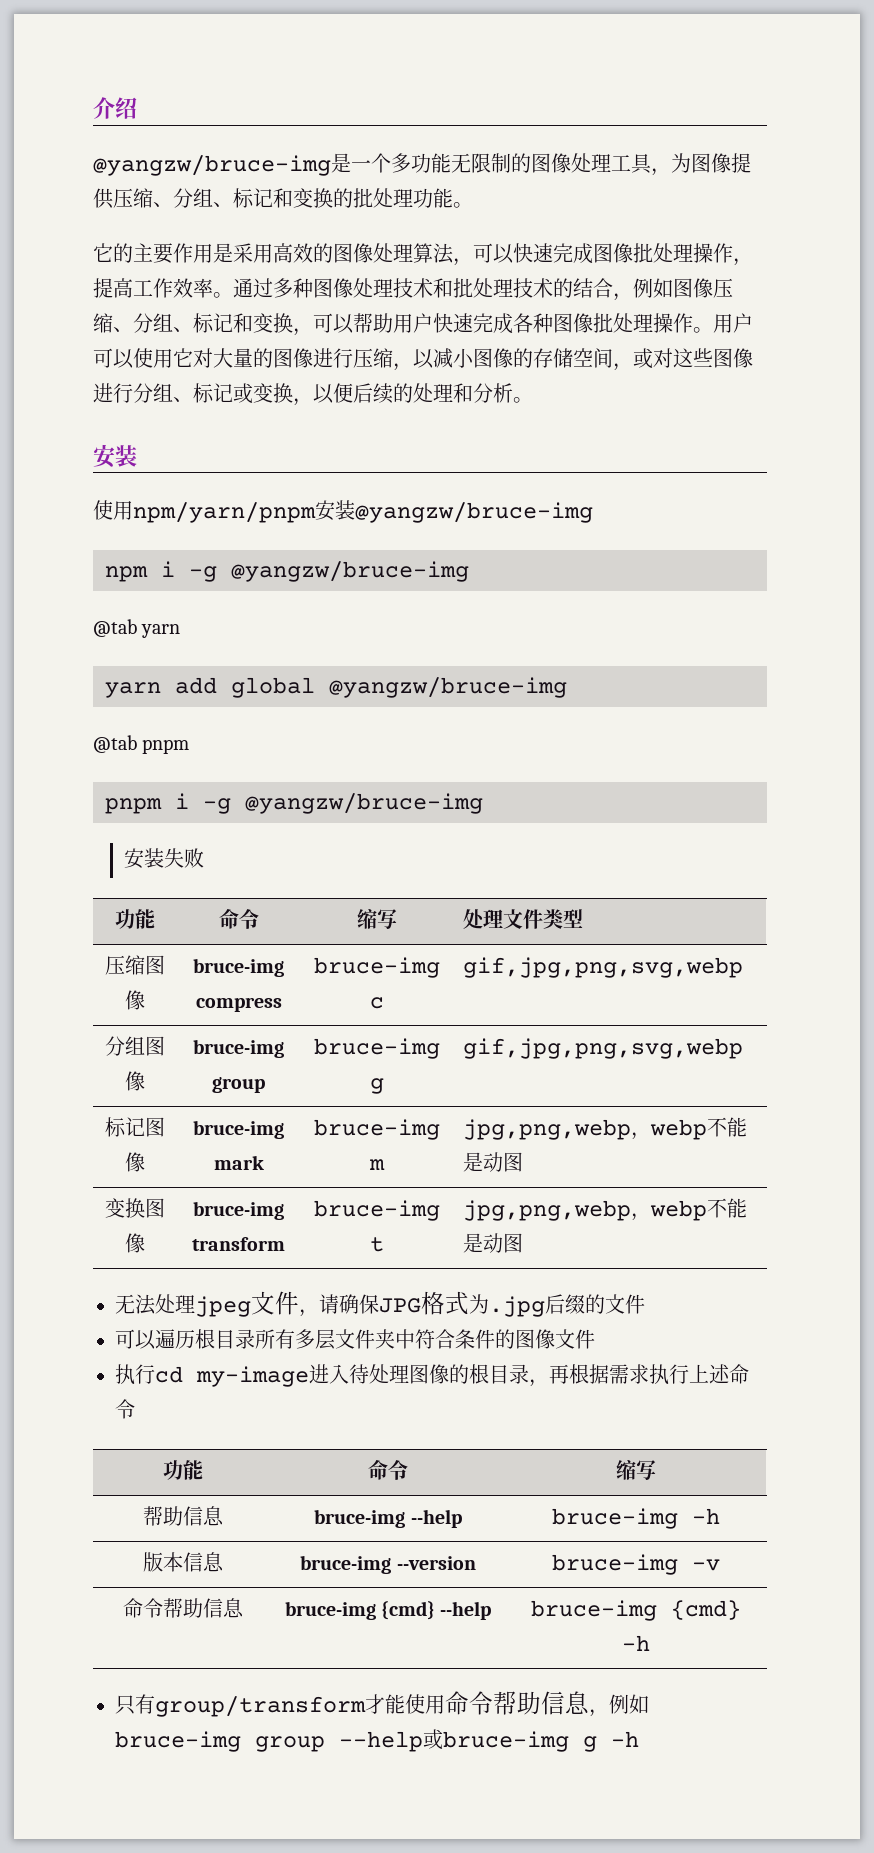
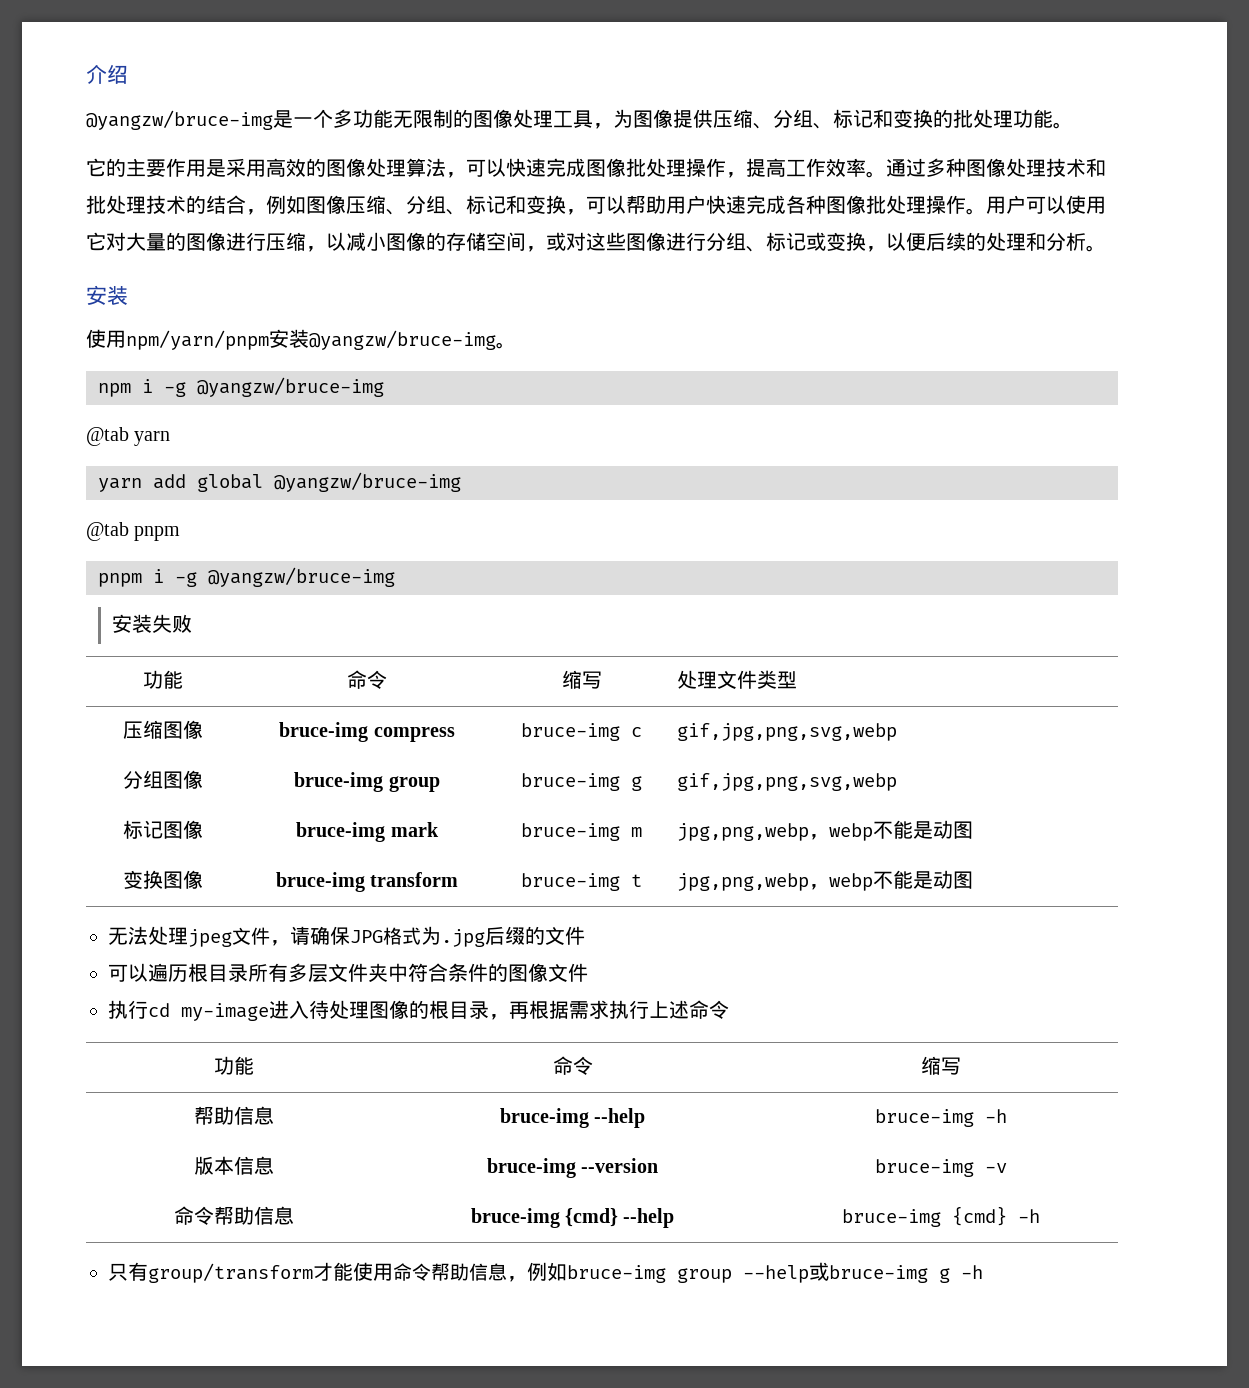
- 使用npm/yarn/pnpm安装@yangzw/bruce-img
+ 使用npm/yarn/pnpm安装@yangzw/bruce-img。

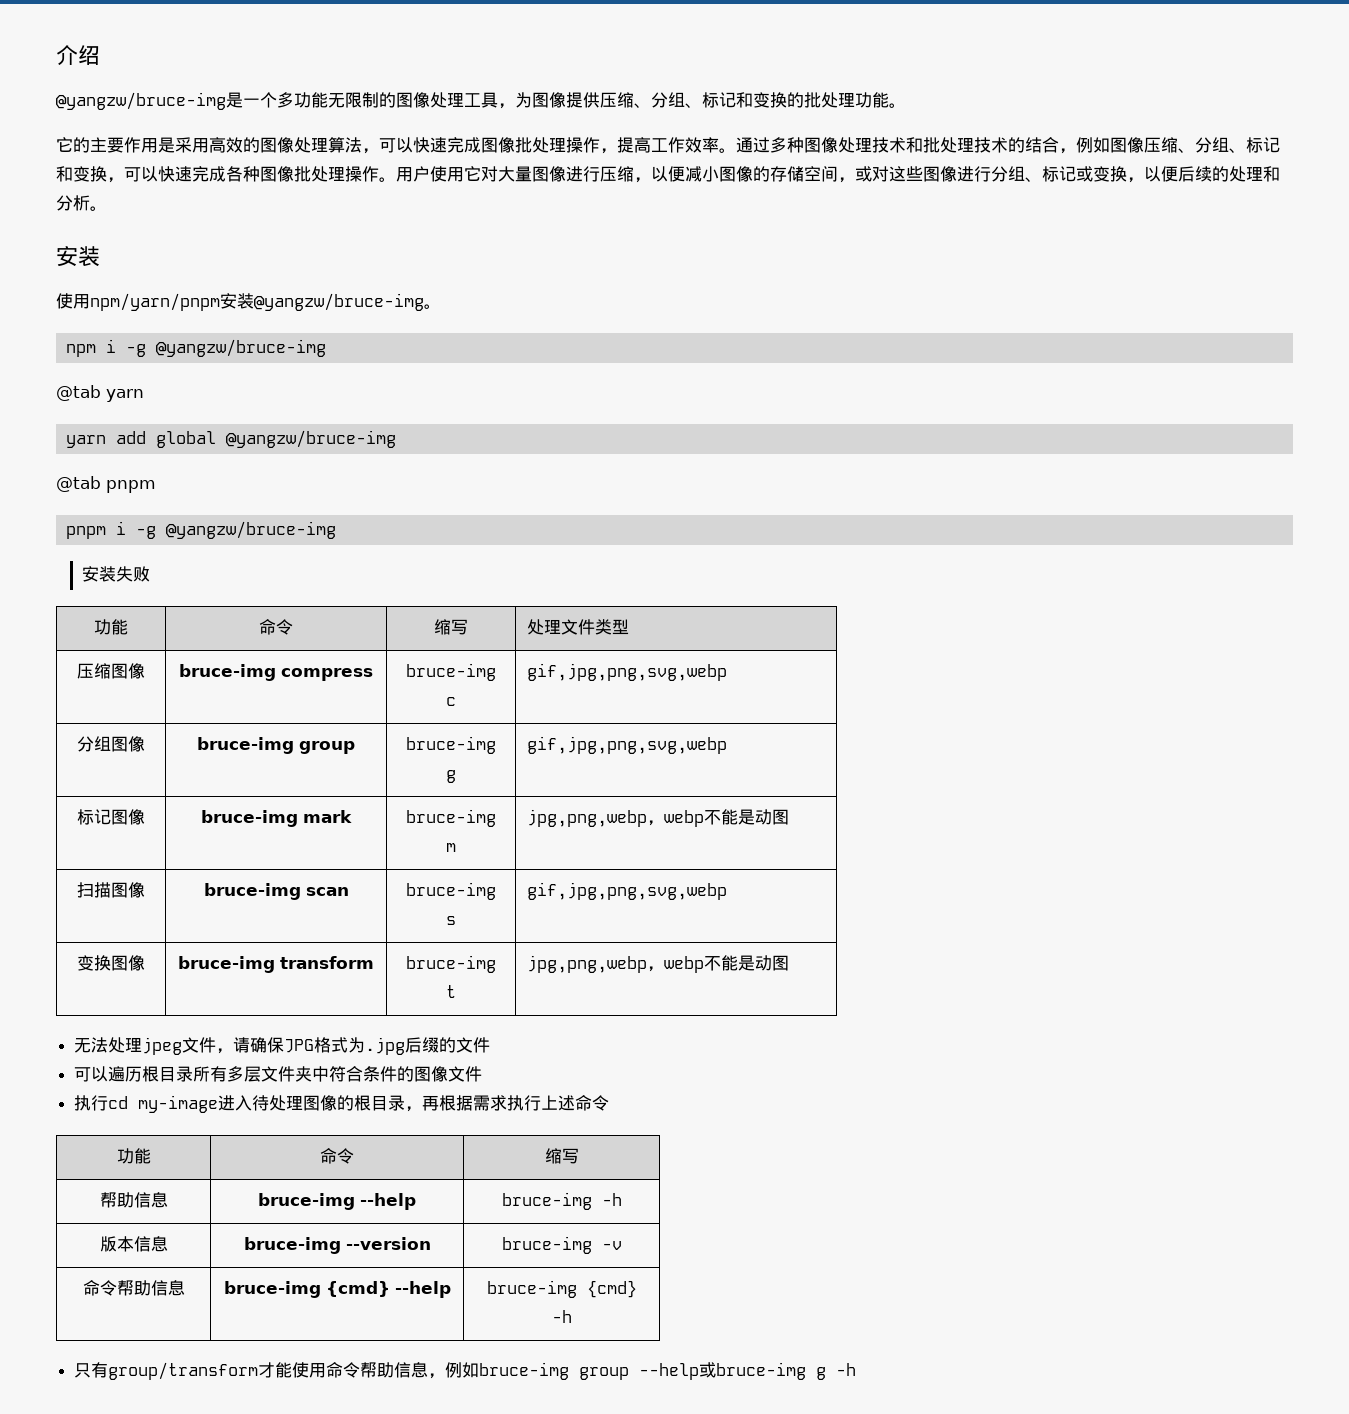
- 通过多种图像处理技术和批处理技术的结合，例如图像压缩、分组、标记和变换，可以帮助用户快速完成各种图像批处理操作。
+ 通过多种图像处理技术和批处理技术的结合，例如图像压缩、分组、标记和变换，可以快速完成各种图像批处理操作。
- 用户可以使用它对大量的图像进行压缩，以减小图像的存储空间，或对这些图像进行分组、标记或变换，以便后续的处理和分析。
+ 用户使用它对大量图像进行压缩，以便减小图像的存储空间，或对这些图像进行分组、标记或变换，以便后续的处理和分析。
+ 扫描图像 | bruce-img scan | bruce-img s | gif,jpg,png,svg,webp

